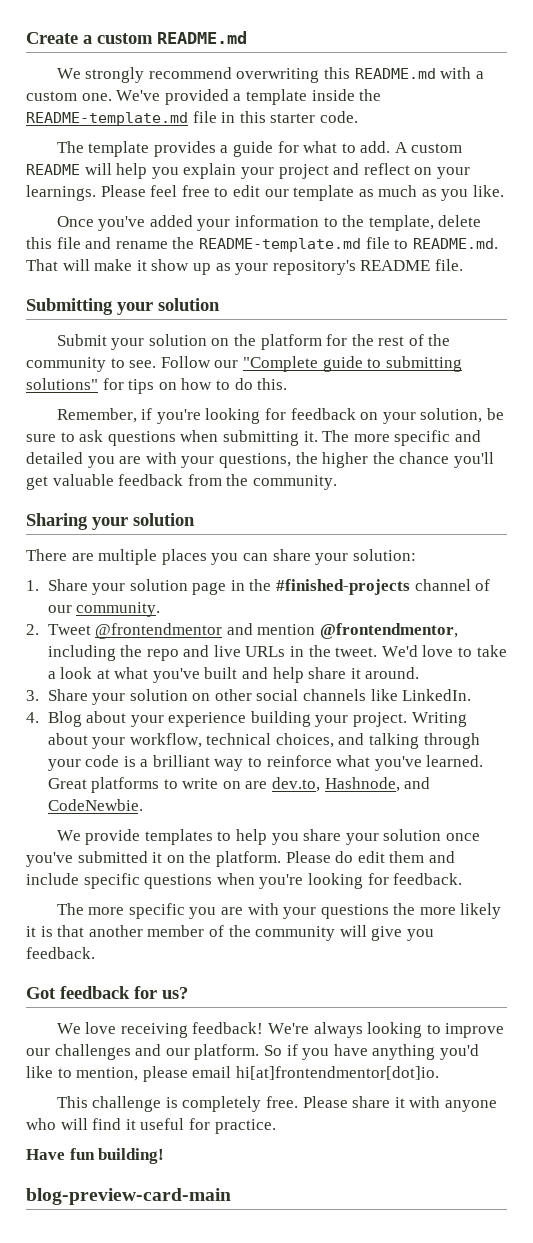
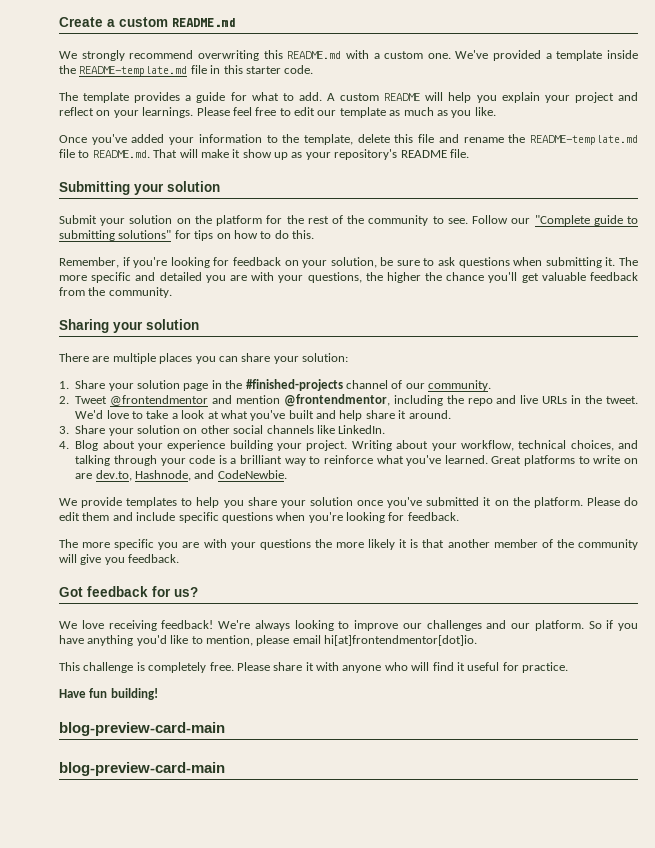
  Have fun building!
+ blog-preview-card-main

